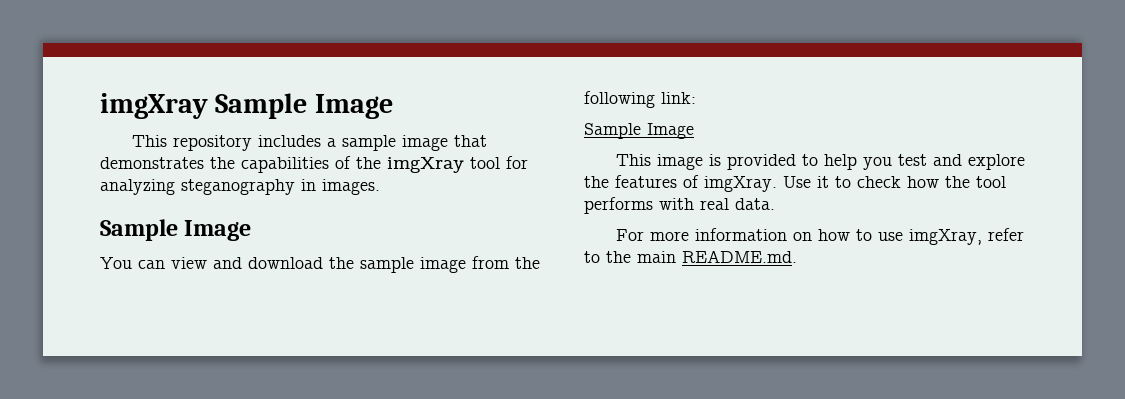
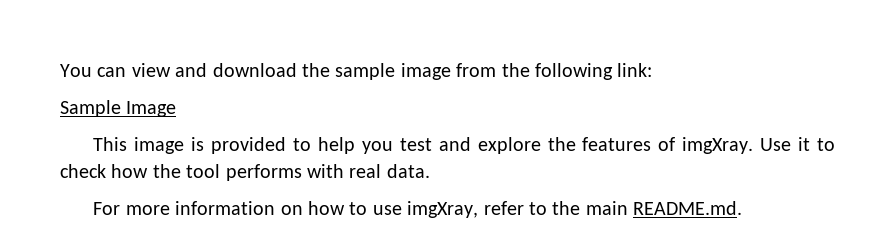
- imgXray Sample Image
- This repository includes a sample image that demonstrates the capabilities of the imgXray tool for analyzing steganography in images.
- Sample Image

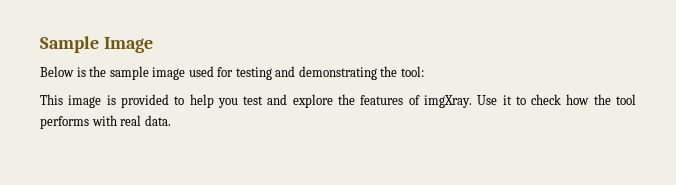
- You can view and download the sample image from the following link:
  Sample Image
+ Below is the sample image used for testing and demonstrating the tool:
- For more information on how to use imgXray, refer to the main README.md.

